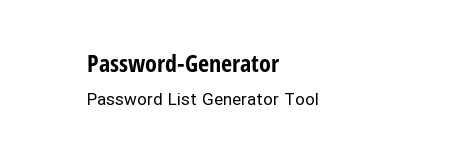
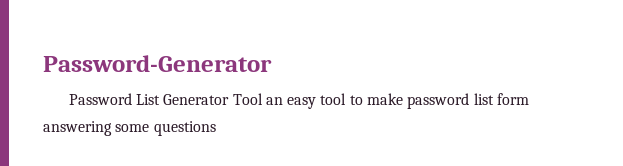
- Password List Generator Tool
+ Password List Generator Tool an easy tool to make password list form answering some questions

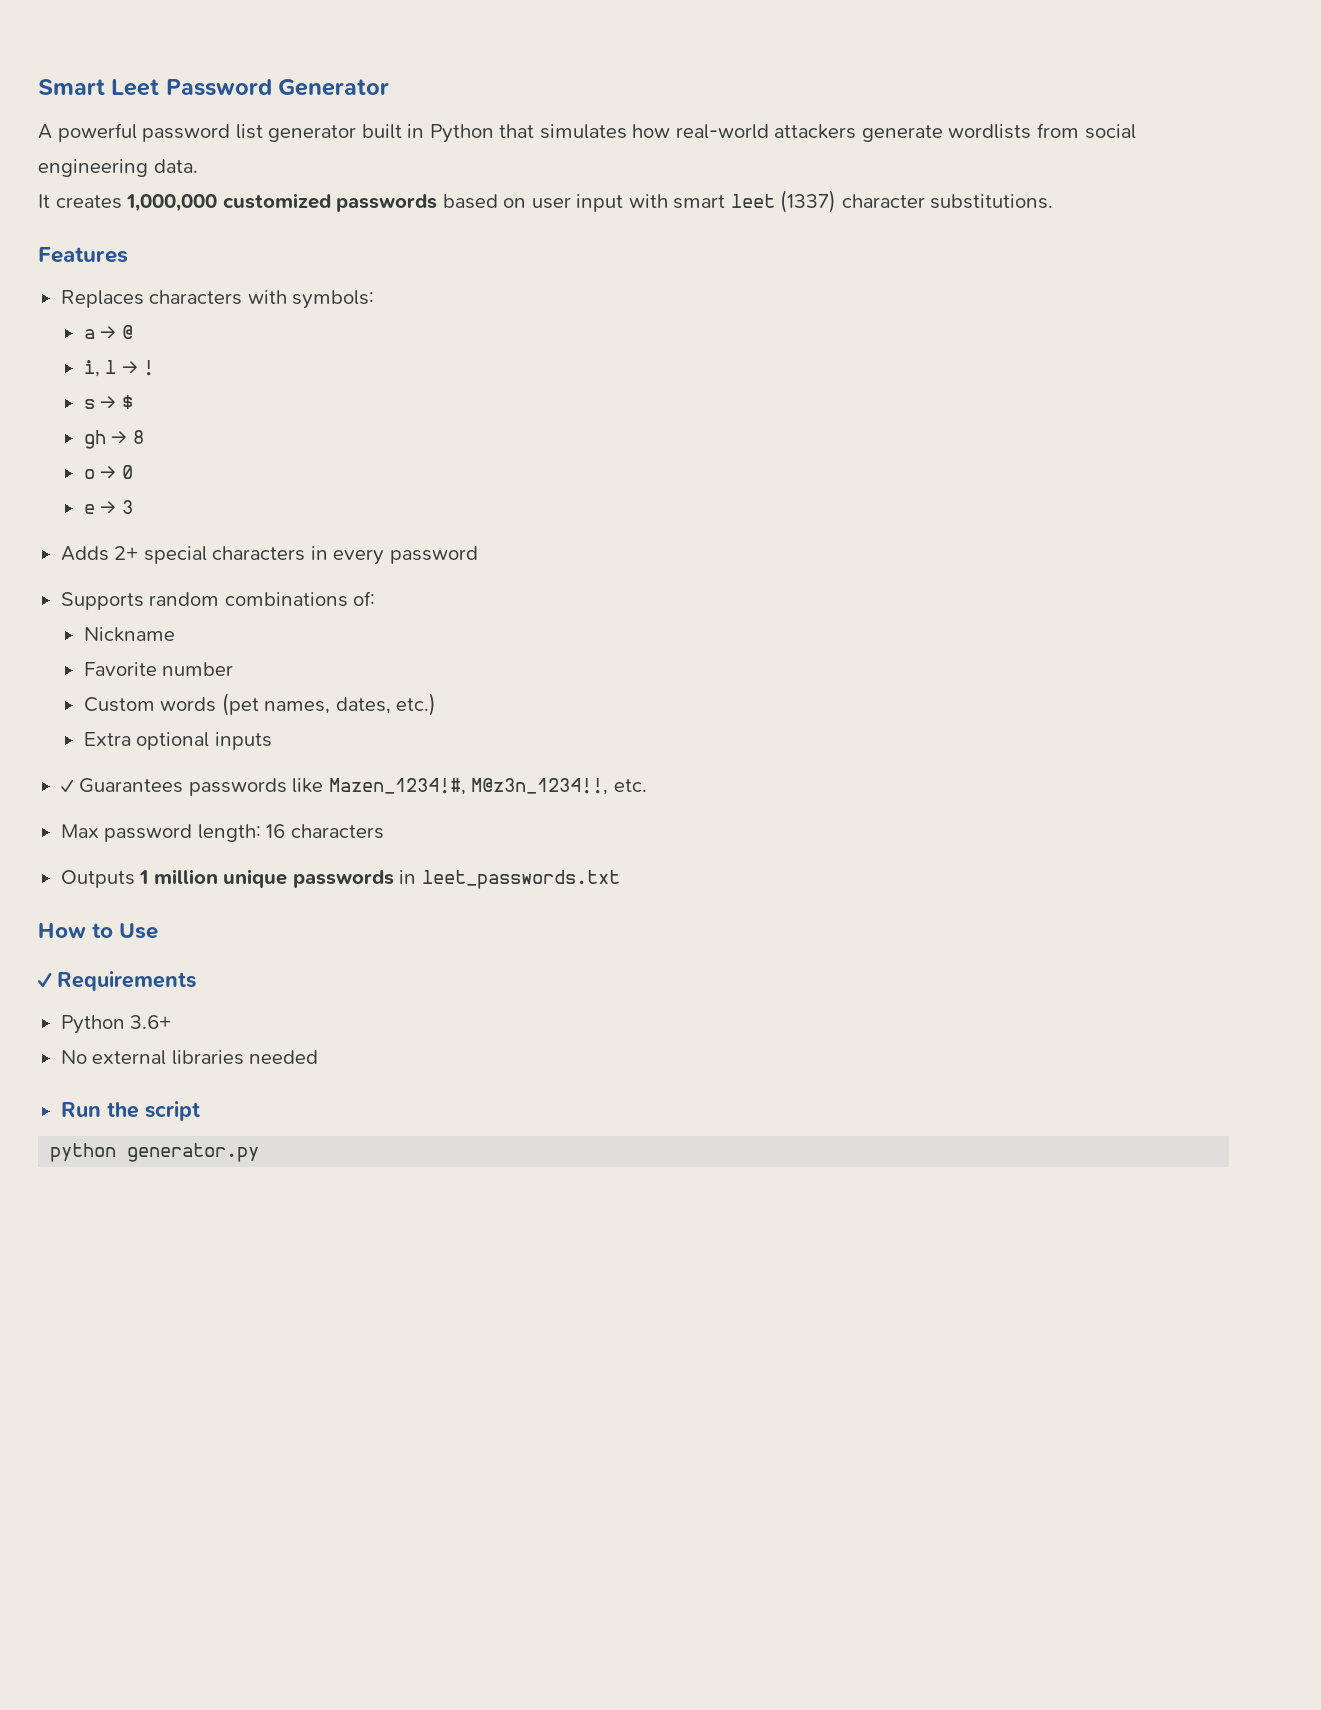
- Password-Generator
- Password List Generator Tool an easy tool to make password list form answering some questions
+ Smart Leet Password Generator
+ A powerful password list generator built in Python that simulates how real-world attackers generate wordlists from social engineering data.
+ It creates 1,000,000 customized passwords based on user input with smart leet (1337) character substitutions.
+ Features
+ Replaces characters with symbols:
+ a → @
+ i, l → !
+ s → $
+ gh → 8
+ o → 0
+ e → 3
+ Adds 2+ special characters in every password
+ Supports random combinations of:
+ Nickname
+ Favorite number
+ Custom words (pet names, dates, etc.)
+ Extra optional inputs
+ ✓ Guarantees passwords like Mazen_1234!#, M@z3n_1234!!, etc.
+ Max password length: 16 characters
+ Outputs 1 million unique passwords in leet_passwords.txt
+ How to Use
+ ✓ Requirements
+ Python 3.6+
+ No external libraries needed
+ Run the script
+ python generator.py

